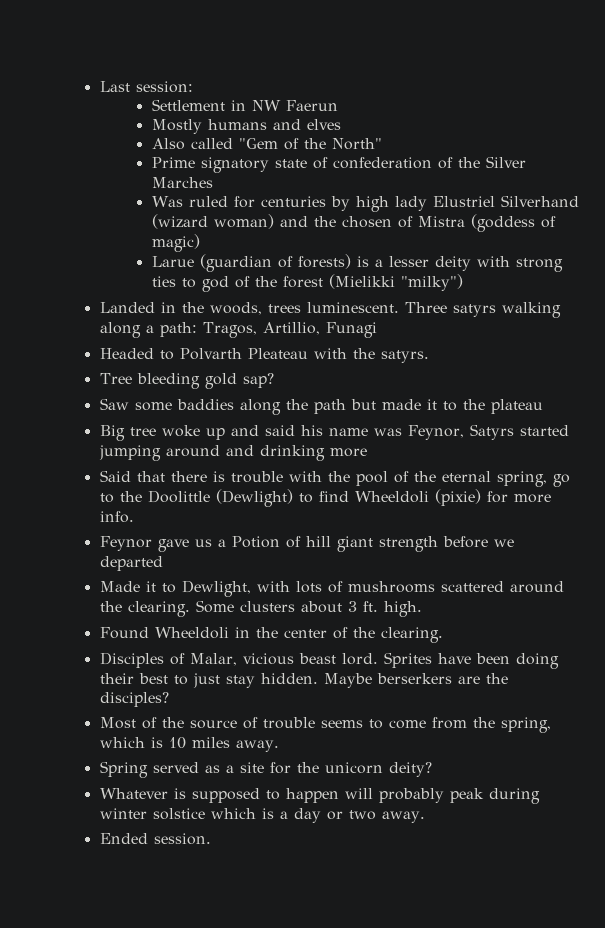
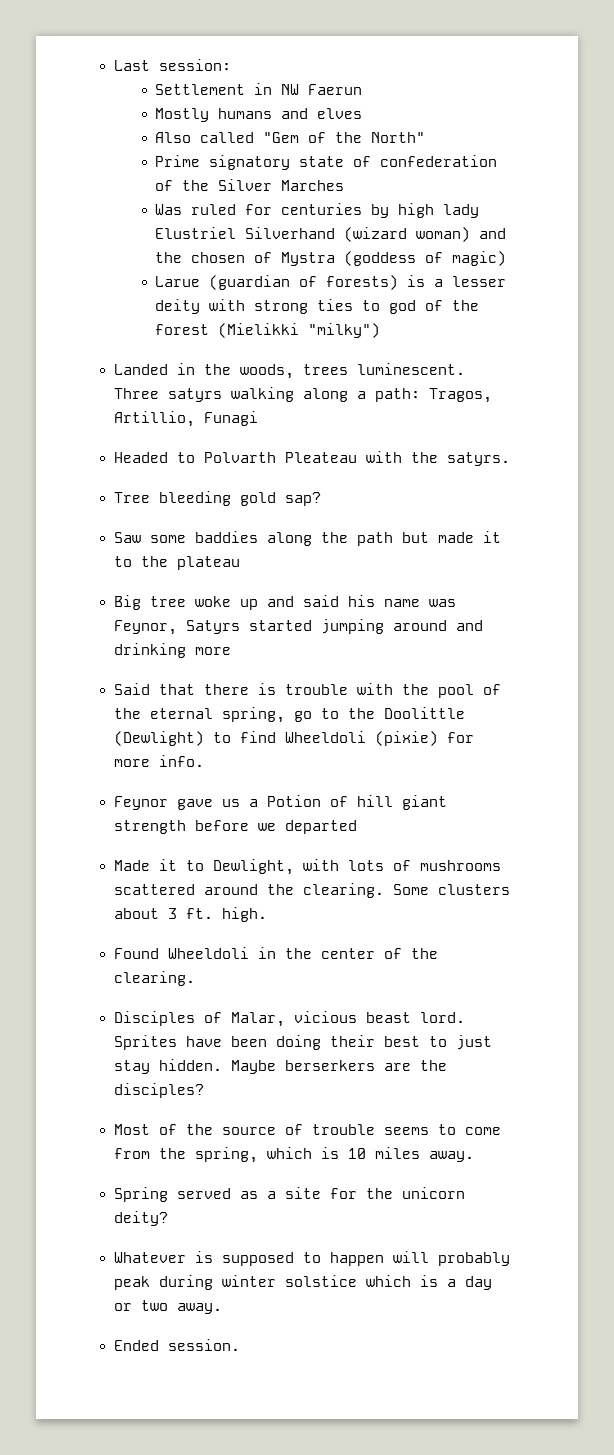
- Was ruled for centuries by high lady Elustriel Silverhand (wizard woman) and the chosen of Mistra (goddess of magic)
+ Was ruled for centuries by high lady Elustriel Silverhand (wizard woman) and the chosen of Mystra (goddess of magic)

